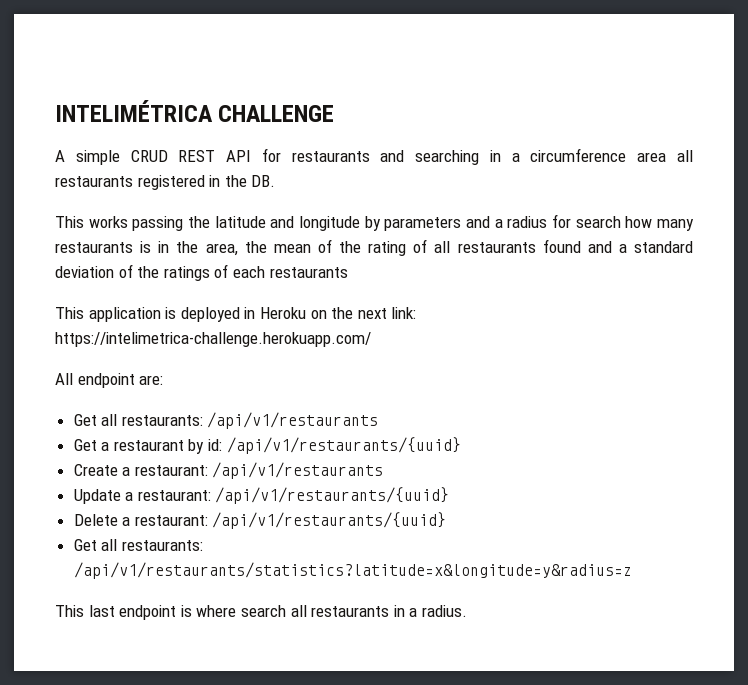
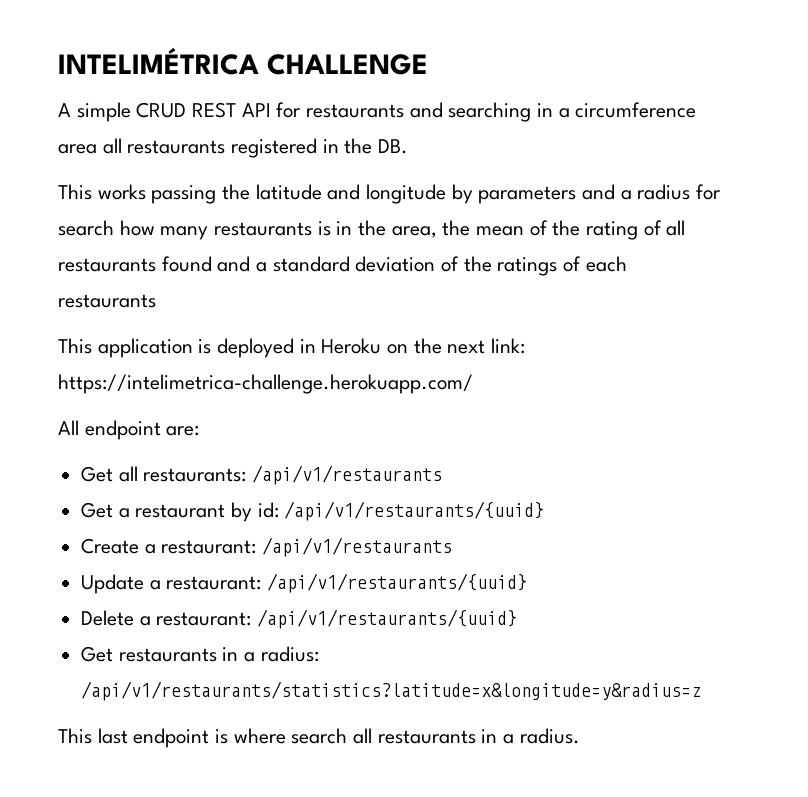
- Get all restaurants: /api/v1/restaurants/statistics?latitude=x&longitude=y&radius=z
+ Get restaurants in a radius: /api/v1/restaurants/statistics?latitude=x&longitude=y&radius=z

